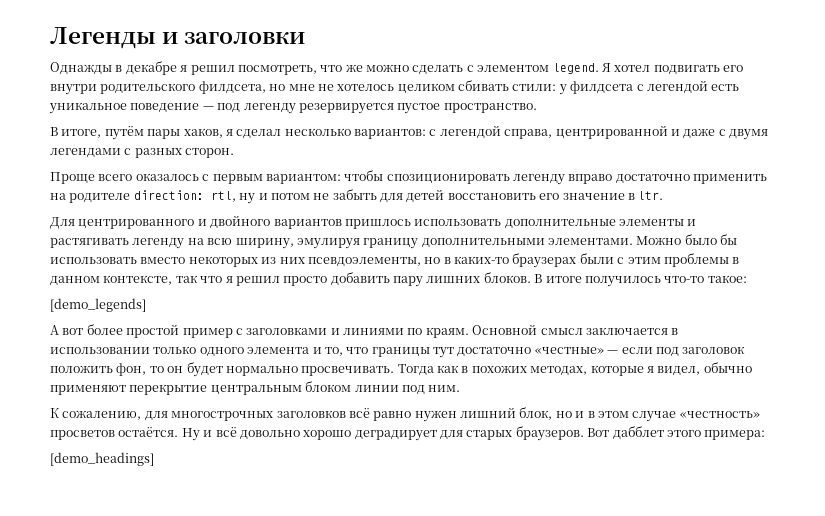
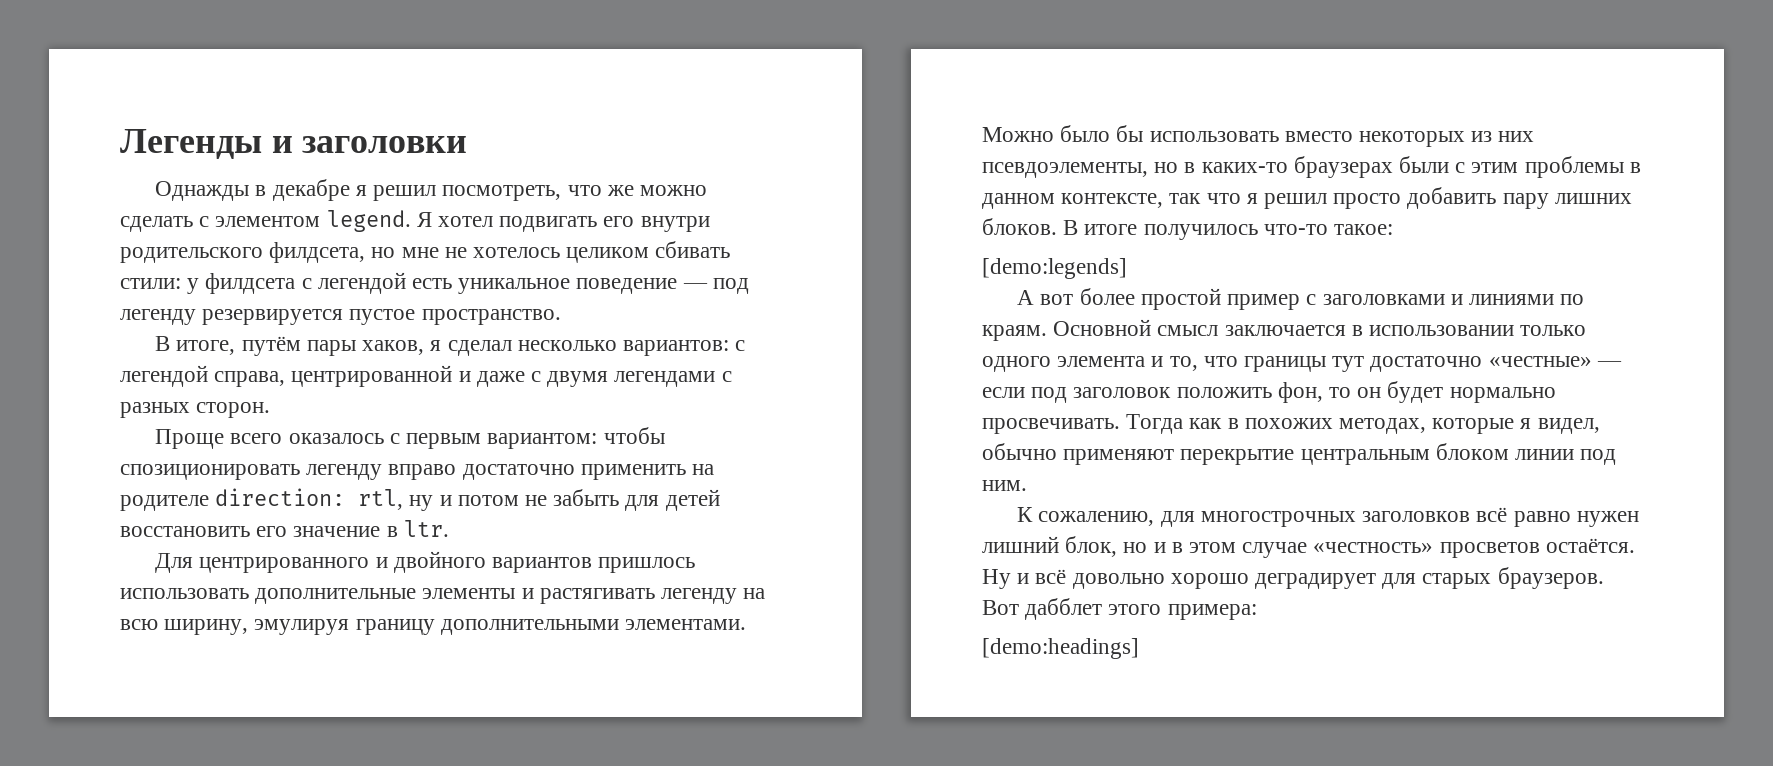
- [demo_legends]
+ [demo:legends]
- [demo_headings]
+ [demo:headings]

